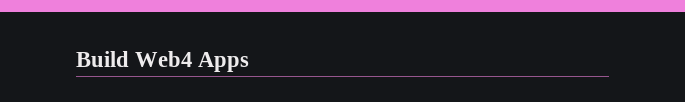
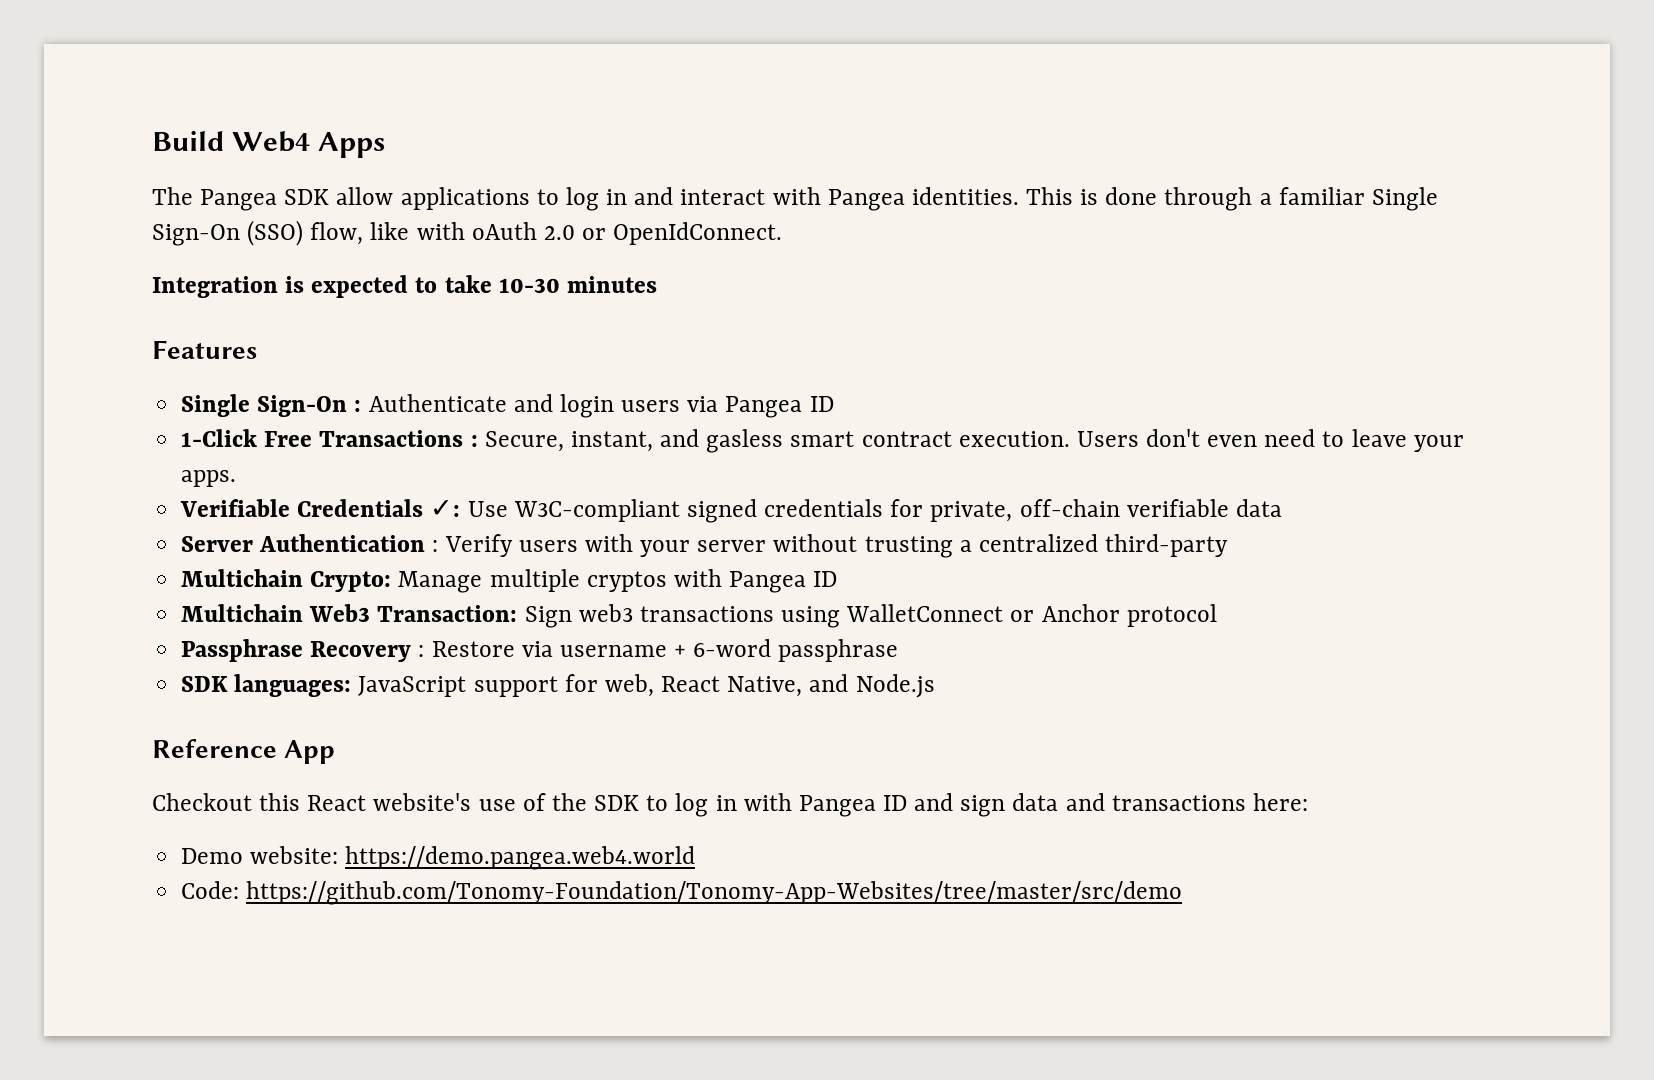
+ The Pangea SDK allow applications to log in and interact with Pangea identities. This is done through a familiar Single Sign-On (SSO) flow, like with oAuth 2.0 or OpenIdConnect.
+ Integration is expected to take 10-30 minutes
+ Features
+ Single Sign-On : Authenticate and login users via Pangea ID
+ 1-Click Free Transactions : Secure, instant, and gasless smart contract execution. Users don't even need to leave your apps.
+ Verifiable Credentials ✓: Use W3C-compliant signed credentials for private, off-chain verifiable data
+ Server Authentication : Verify users with your server without trusting a centralized third-party
+ Multichain Crypto: Manage multiple cryptos with Pangea ID
+ Multichain Web3 Transaction: Sign web3 transactions using WalletConnect or Anchor protocol
+ Passphrase Recovery : Restore via username + 6-word passphrase
+ SDK languages: JavaScript support for web, React Native, and Node.js
+ Reference App
+ Checkout this React website's use of the SDK to log in with Pangea ID and sign data and transactions here:
+ Demo website: https://demo.pangea.web4.world
+ Code: https://github.com/Tonomy-Foundation/Tonomy-App-Websites/tree/master/src/demo

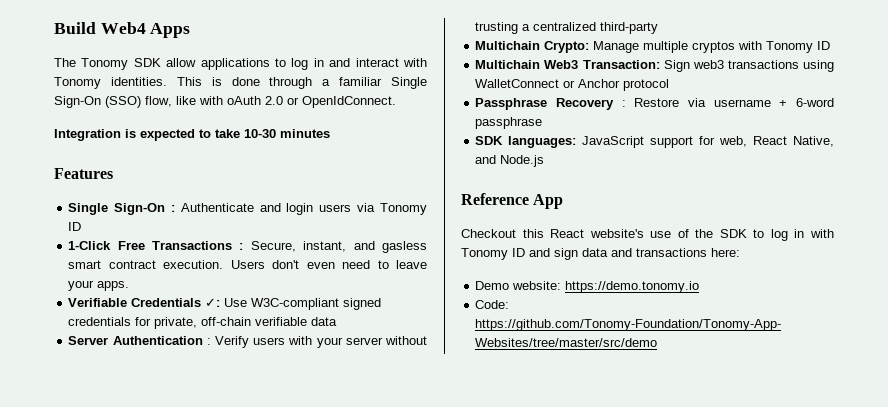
- The Pangea SDK allow applications to log in and interact with Pangea identities.
+ The Tonomy SDK allow applications to log in and interact with Tonomy identities.
- Single Sign-On : Authenticate and login users via Pangea ID
+ Single Sign-On : Authenticate and login users via Tonomy ID
- Multichain Crypto: Manage multiple cryptos with Pangea ID
+ Multichain Crypto: Manage multiple cryptos with Tonomy ID
- Checkout this React website's use of the SDK to log in with Pangea ID and sign data and transactions here:
+ Checkout this React website's use of the SDK to log in with Tonomy ID and sign data and transactions here:
- Demo website: https://demo.pangea.web4.world
+ Demo website: https://demo.tonomy.io

